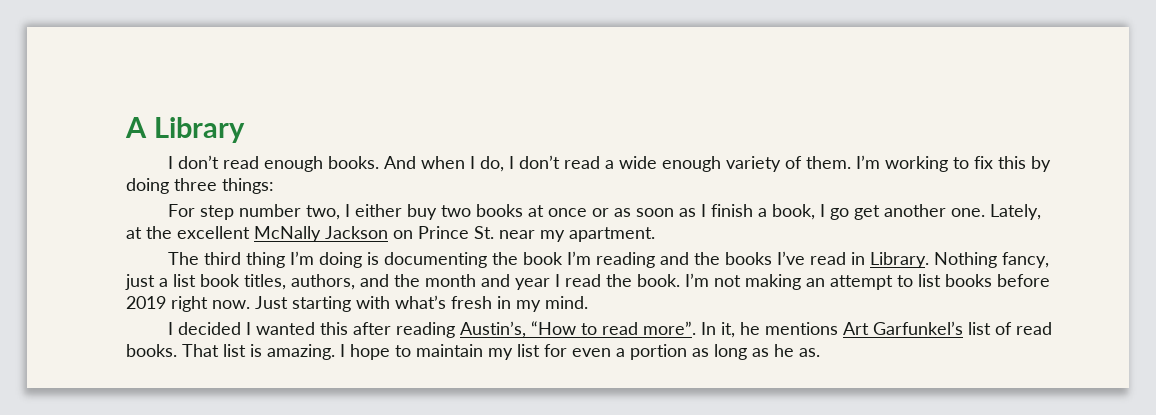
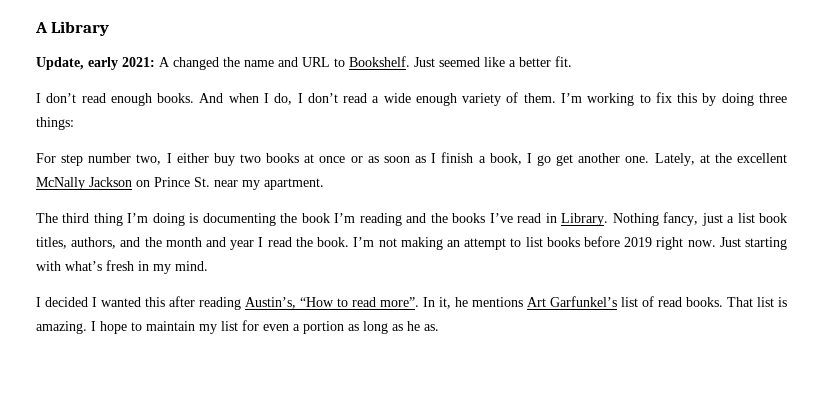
+ Update, early 2021: A changed the name and URL to Bookshelf. Just seemed like a better fit.

